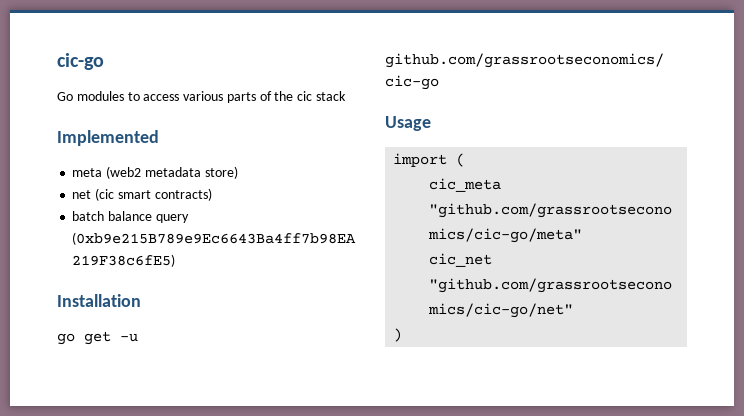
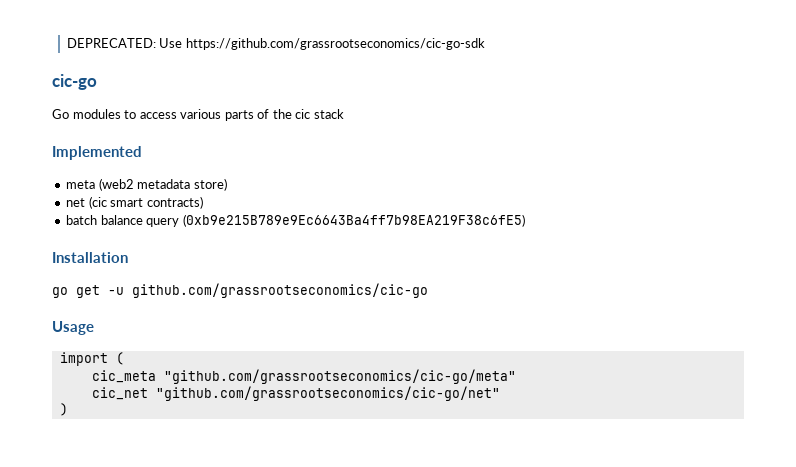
+ DEPRECATED: Use https://github.com/grassrootseconomics/cic-go-sdk

